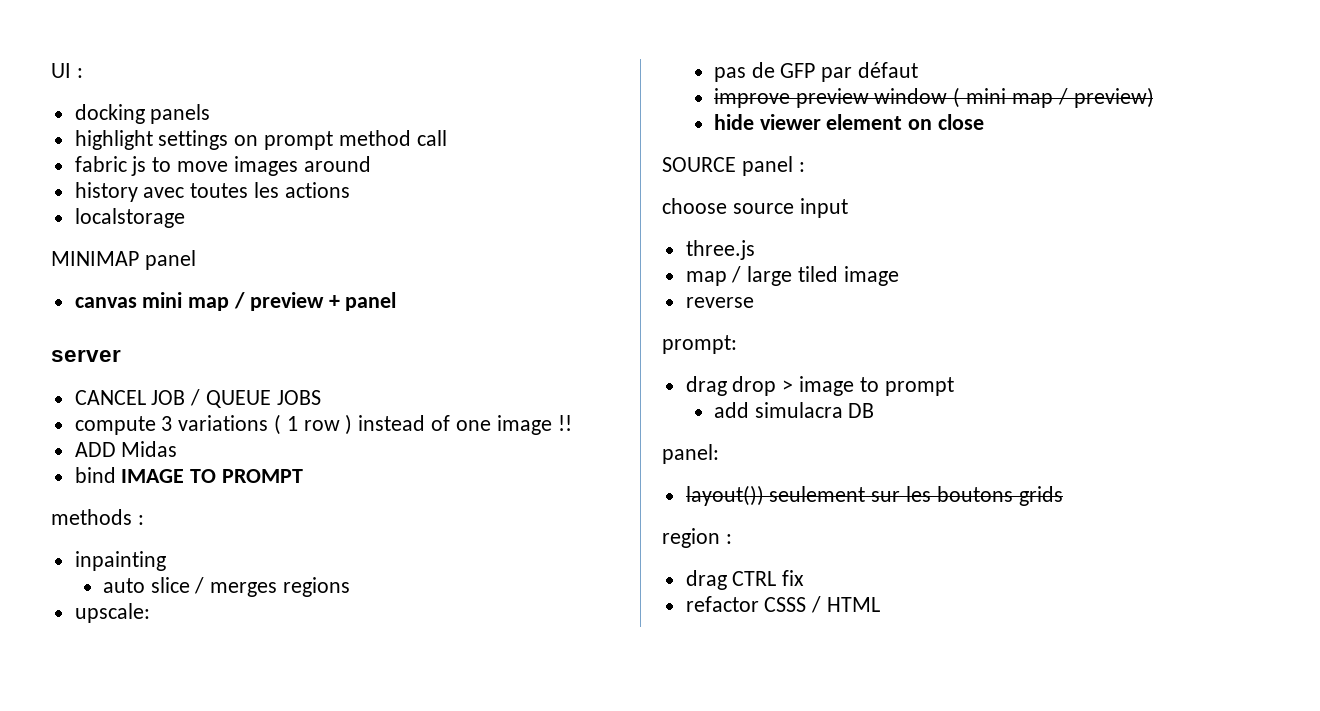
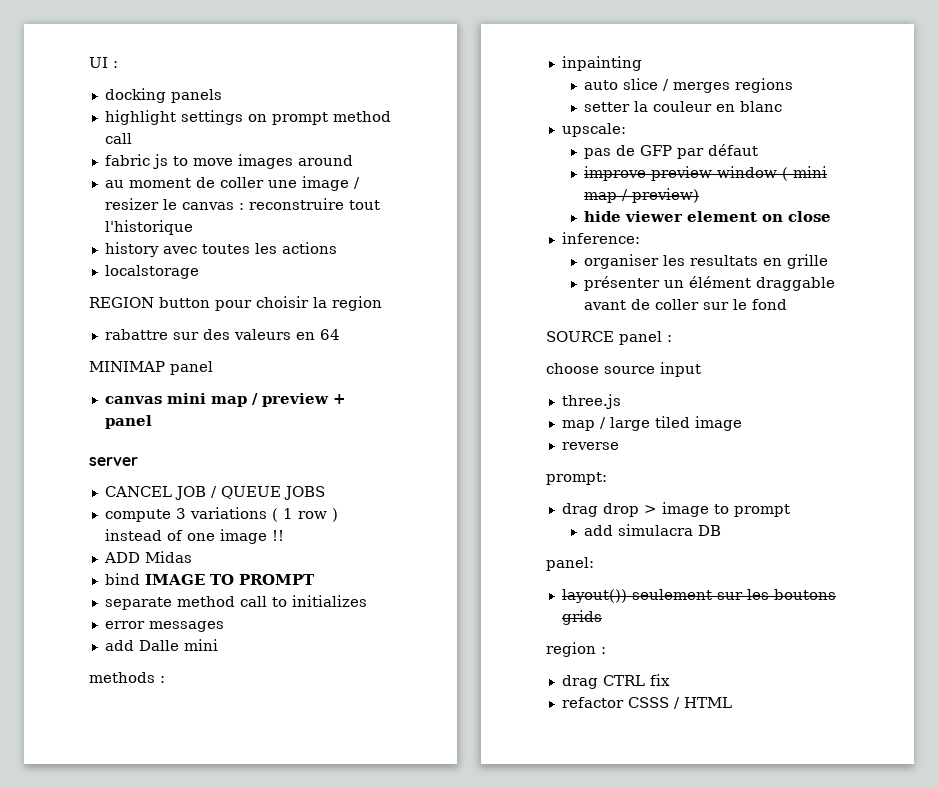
+ au moment de coller une image / resizer le canvas : reconstruire tout l'historique
+ REGION button pour choisir la region
+ rabattre sur des valeurs en 64
+ separate method call to initializes
+ error messages
+ add Dalle mini
+ setter la couleur en blanc
+ inference:
+ organiser les resultats en grille
+ présenter un élément draggable avant de coller sur le fond

